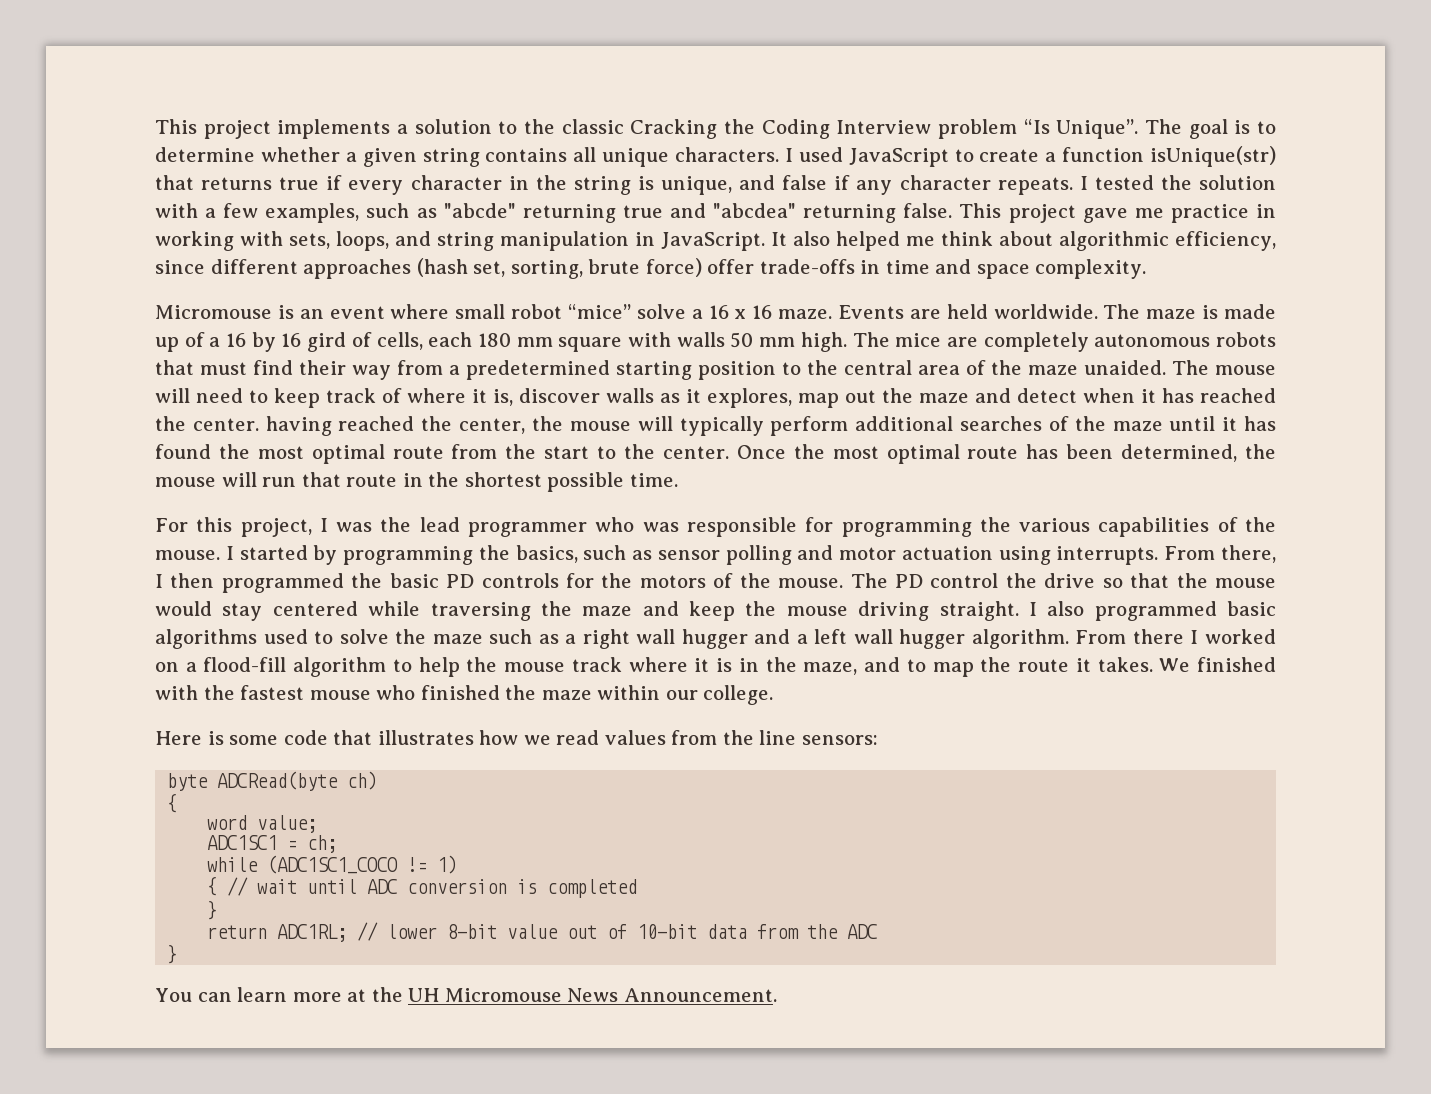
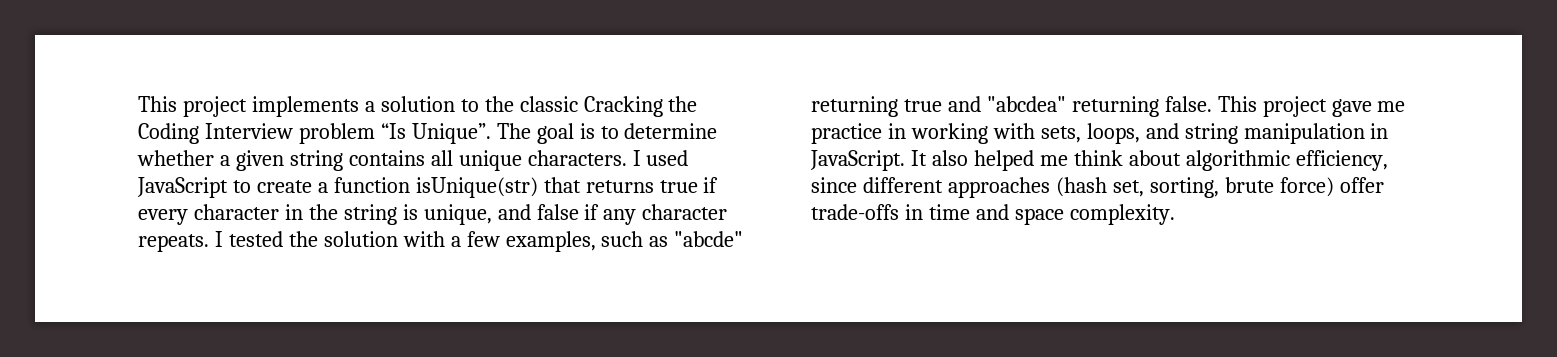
- Micromouse is an event where small robot “mice” solve a 16 x 16 maze. Events are held worldwide. The maze is made up of a 16 by 16 gird of cells, each 180 mm square with walls 50 mm high. The mice are completely autonomous robots that must find their way from a predetermined starting position to the central area of the maze unaided. The mouse will need to keep track of where it is, discover walls as it explores, map out the maze and detect when it has reached the center. having reached the center, the mouse will typically perform additional searches of the maze until it has found the most optimal route from the start to the center. Once the most optimal route has been determined, the mouse will run that route in the shortest possible time.
- For this project, I was the lead programmer who was responsible for programming the various capabilities of the mouse. I started by programming the basics, such as sensor polling and motor actuation using interrupts. From there, I then programmed the basic PD controls for the motors of the mouse. The PD control the drive so that the mouse would stay centered while traversing the maze and keep the mouse driving straight. I also programmed basic algorithms used to solve the maze such as a right wall hugger and a left wall hugger algorithm. From there I worked on a flood-fill algorithm to help the mouse track where it is in the maze, and to map the route it takes. We finished with the fastest mouse who finished the maze within our college.
- Here is some code that illustrates how we read values from the line sensors:
- byte ADCRead(byte ch)
- {
- word value;
- ADC1SC1 = ch;
- while (ADC1SC1_COCO != 1)
- { // wait until ADC conversion is completed
- }
- return ADC1RL; // lower 8-bit value out of 10-bit data from the ADC
- }
- You can learn more at the UH Micromouse News Announcement.

